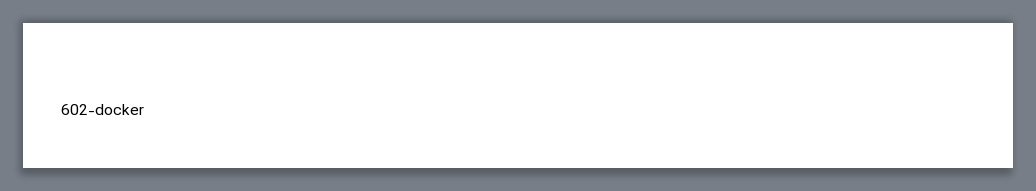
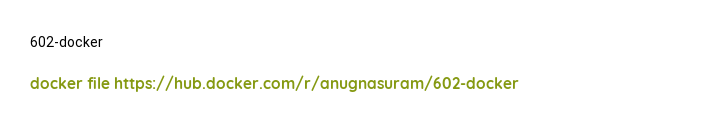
+ docker file https://hub.docker.com/r/anugnasuram/602-docker

